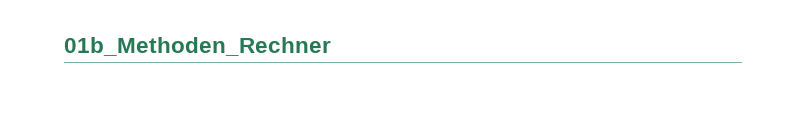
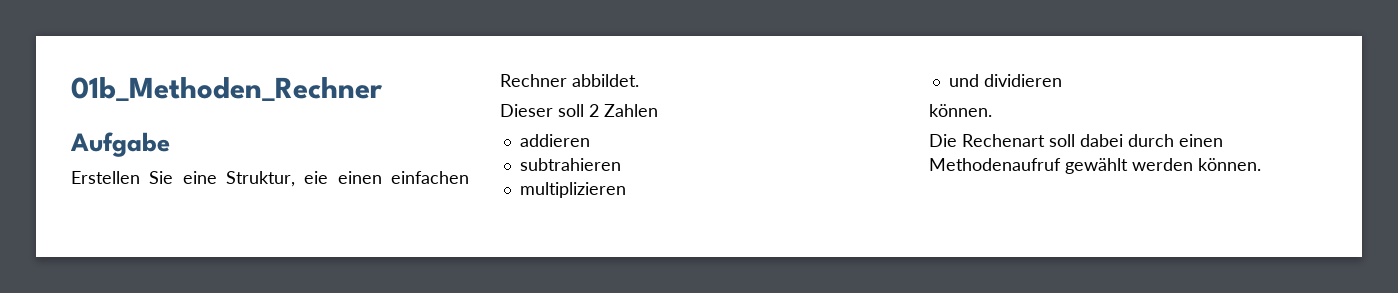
+ Aufgabe
+ Erstellen Sie eine Struktur, eie einen einfachen Rechner abbildet.
+ Dieser soll 2 Zahlen
+ addieren
+ subtrahieren
+ multiplizieren
+ und dividieren
+ können.
+ Die Rechenart soll dabei durch einen Methodenaufruf gewählt werden können.

